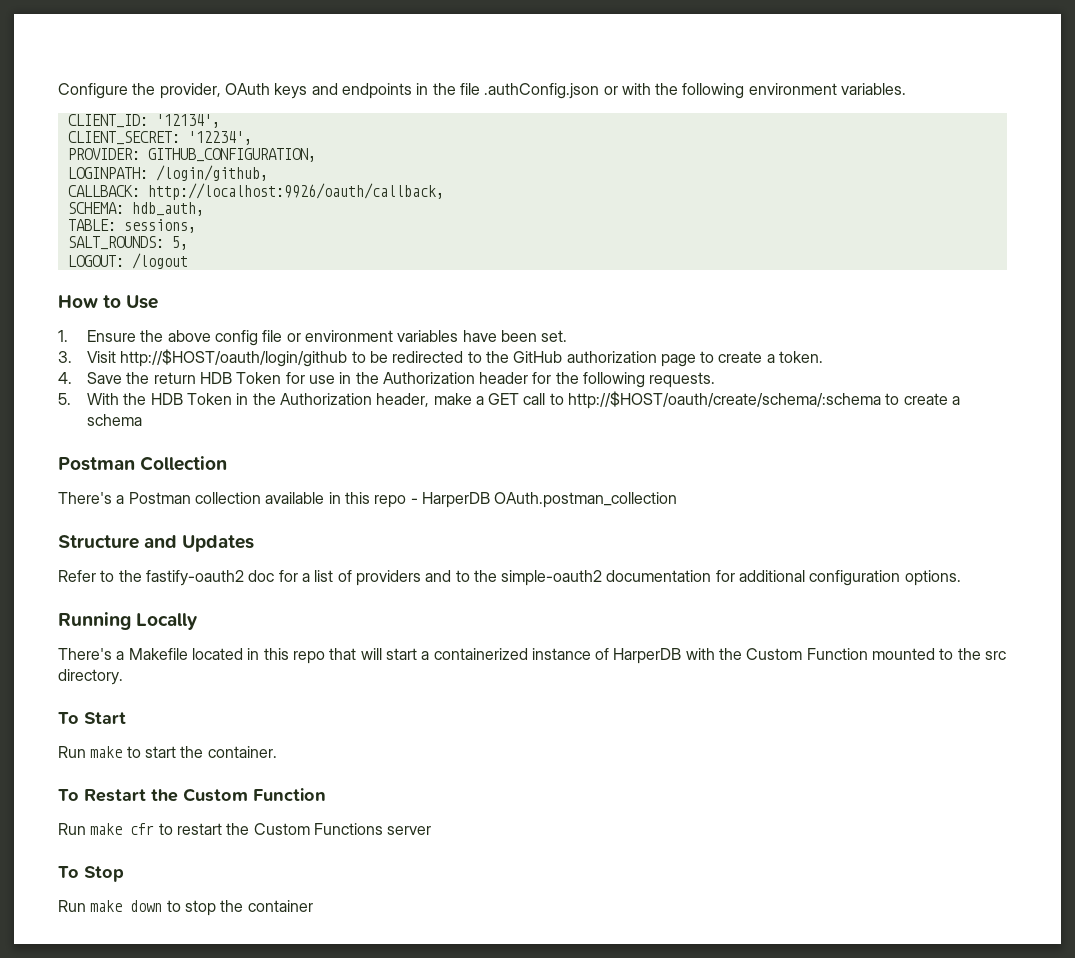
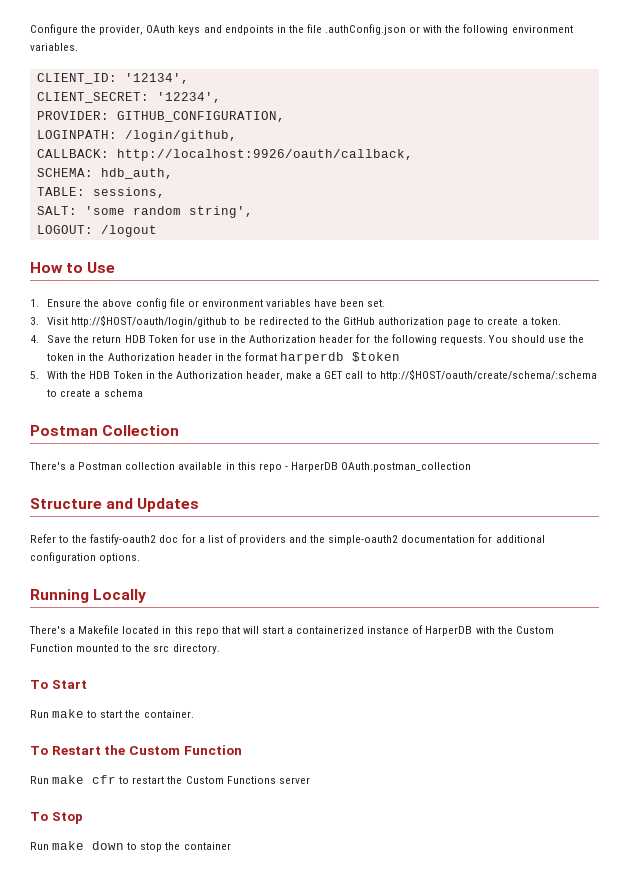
- SALT_ROUNDS: 5,
+ SALT: 'some random string',
+ You should use the token in the Authorization header in the format harperdb $token
- Refer to the fastify-oauth2 doc for a list of providers and to the simple-oauth2 documentation for additional configuration options.
+ Refer to the fastify-oauth2 doc for a list of providers and the simple-oauth2 documentation for additional configuration options.

